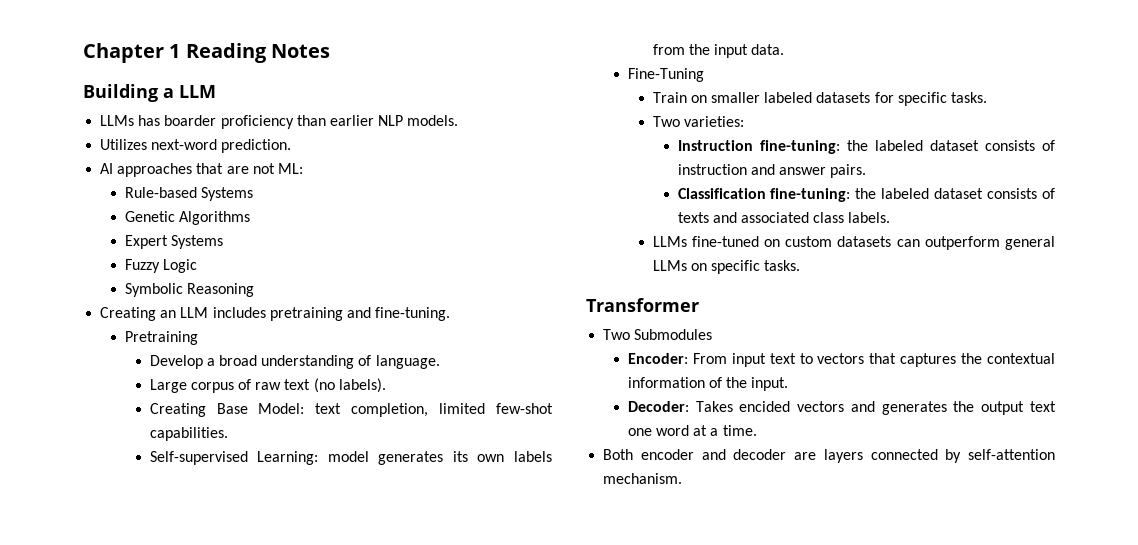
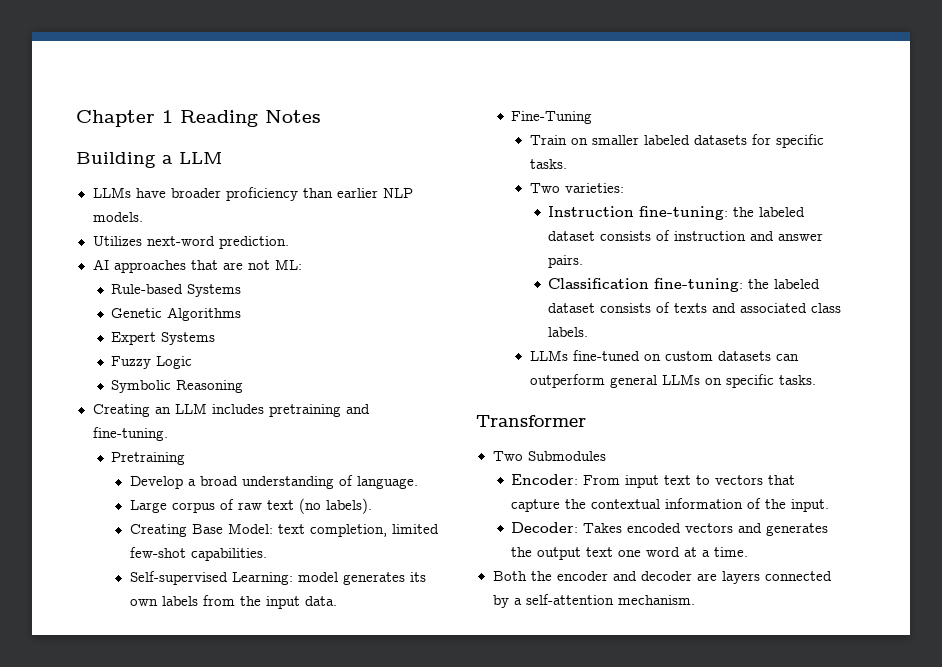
- LLMs has boarder proficiency than earlier NLP models.
+ LLMs have broader proficiency than earlier NLP models.
- Encoder: From input text to vectors that captures the contextual information of the input.
+ Encoder: From input text to vectors that capture the contextual information of the input.
- Decoder: Takes encided vectors and generates the output text one word at a time.
+ Decoder: Takes encoded vectors and generates the output text one word at a time.
- Both encoder and decoder are layers connected by self-attention mechanism.
+ Both the encoder and decoder are layers connected by a self-attention mechanism.

